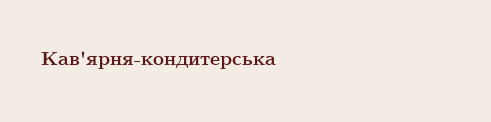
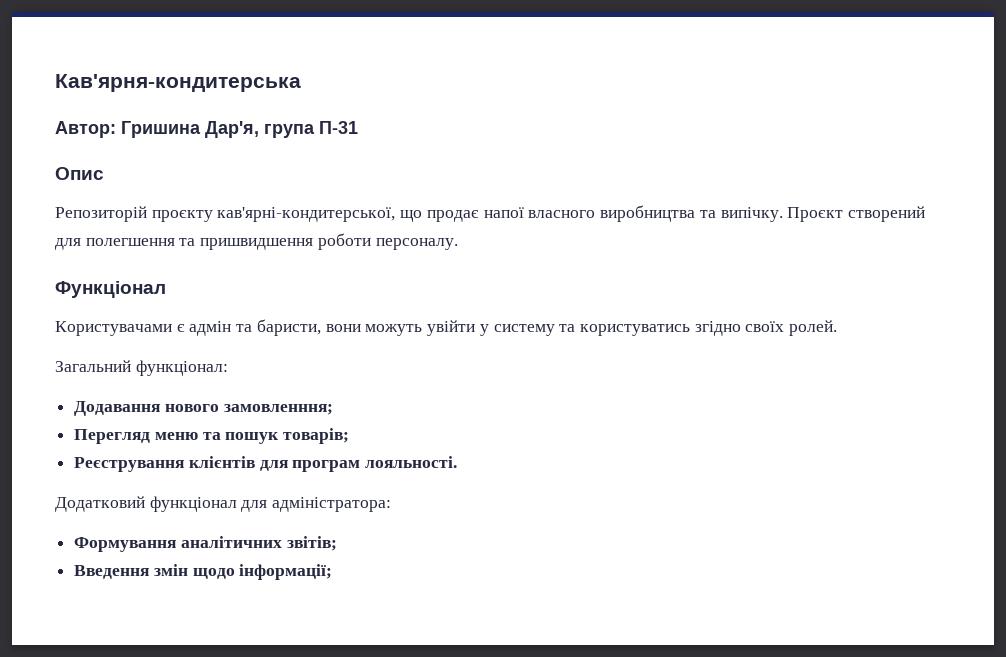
+ Автор: Гришина Дар'я, група П-31
+ Опис
+ Репозиторій проєкту кав'ярні-кондитерської, що продає напої власного виробництва та випічку. Проєкт створений для полегшення та пришвидшення роботи персоналу.
+ Функціонал
+ Користувачами є адмін та баристи, вони можуть увійти у систему та користуватись згідно своїх ролей.
+ Загальний функціонал:
+ Додавання нового замовленння;
+ Перегляд меню та пошук товарів;
+ Реєстрування клієнтів для програм лояльності.
+ Додатковий функціонал для адміністратора:
+ Формування аналітичних звітів;
+ Введення змін щодо інформації;

